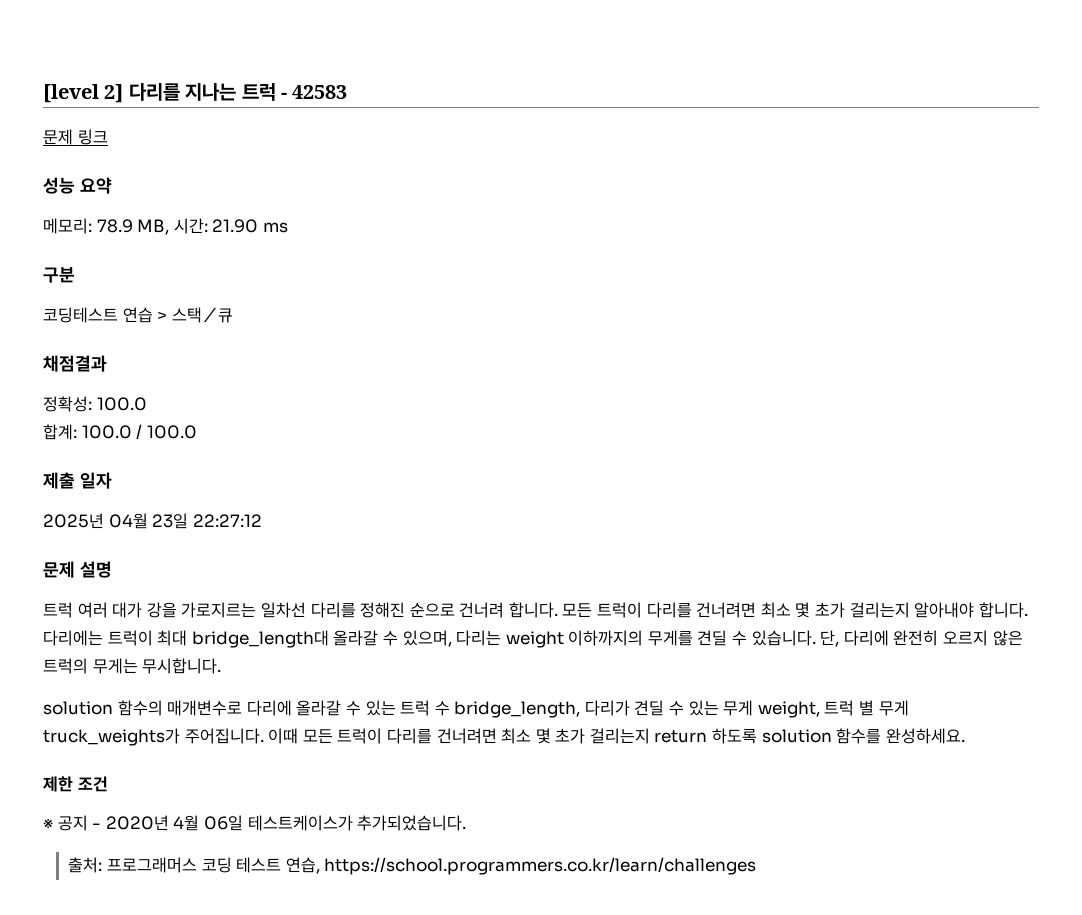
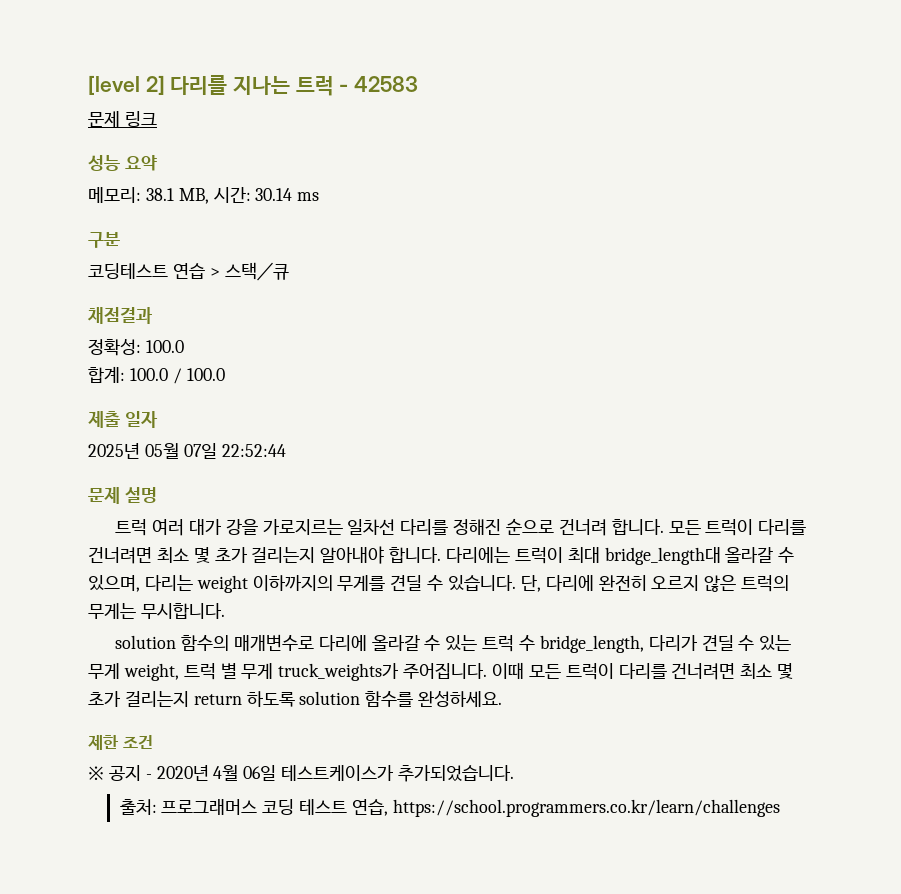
- 메모리: 78.9 MB, 시간: 21.90 ms
+ 메모리: 38.1 MB, 시간: 30.14 ms
- 2025년 04월 23일 22:27:12
+ 2025년 05월 07일 22:52:44

